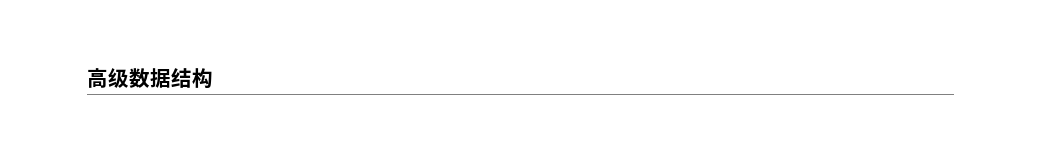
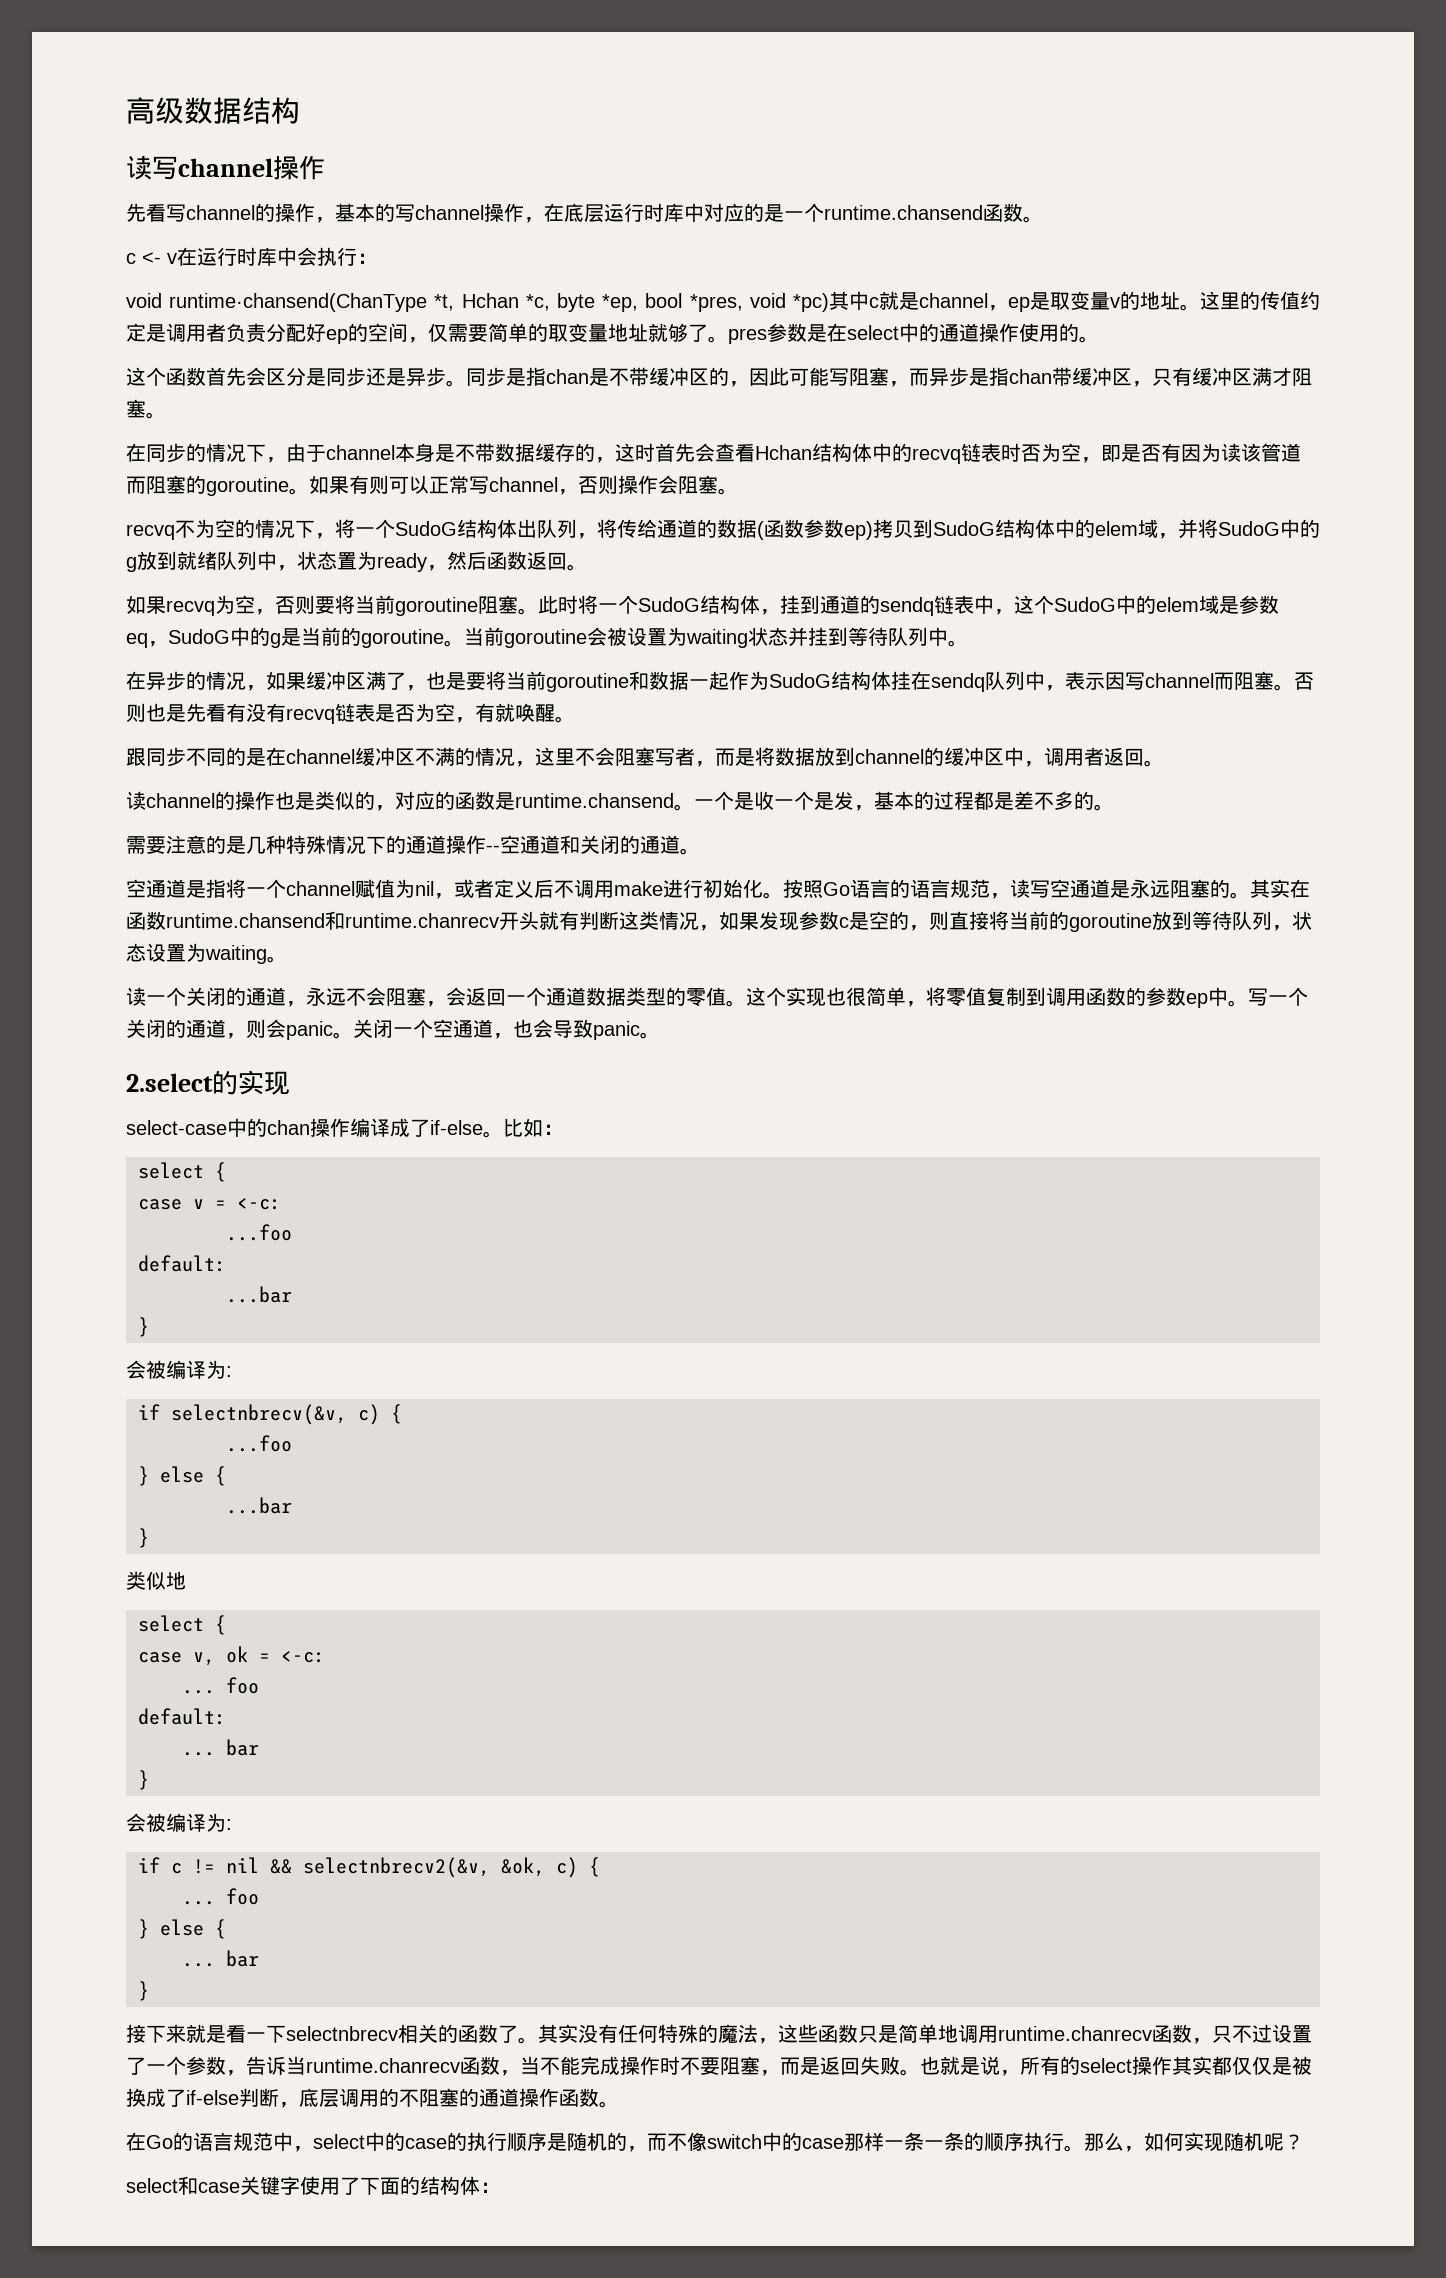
+ 读写channel操作
+ 先看写channel的操作，基本的写channel操作，在底层运行时库中对应的是一个runtime.chansend函数。
+ c <- v在运行时库中会执行：
+ void runtime·chansend(ChanType *t, Hchan *c, byte *ep, bool *pres, void *pc)其中c就是channel，ep是取变量v的地址。这里的传值约定是调用者负责分配好ep的空间，仅需要简单的取变量地址就够了。pres参数是在select中的通道操作使用的。
+ 这个函数首先会区分是同步还是异步。同步是指chan是不带缓冲区的，因此可能写阻塞，而异步是指chan带缓冲区，只有缓冲区满才阻塞。
+ 在同步的情况下，由于channel本身是不带数据缓存的，这时首先会查看Hchan结构体中的recvq链表时否为空，即是否有因为读该管道而阻塞的goroutine。如果有则可以正常写channel，否则操作会阻塞。
+ recvq不为空的情况下，将一个SudoG结构体出队列，将传给通道的数据(函数参数ep)拷贝到SudoG结构体中的elem域，并将SudoG中的g放到就绪队列中，状态置为ready，然后函数返回。
+ 如果recvq为空，否则要将当前goroutine阻塞。此时将一个SudoG结构体，挂到通道的sendq链表中，这个SudoG中的elem域是参数eq，SudoG中的g是当前的goroutine。当前goroutine会被设置为waiting状态并挂到等待队列中。
+ 在异步的情况，如果缓冲区满了，也是要将当前goroutine和数据一起作为SudoG结构体挂在sendq队列中，表示因写channel而阻塞。否则也是先看有没有recvq链表是否为空，有就唤醒。
+ 跟同步不同的是在channel缓冲区不满的情况，这里不会阻塞写者，而是将数据放到channel的缓冲区中，调用者返回。
+ 读channel的操作也是类似的，对应的函数是runtime.chansend。一个是收一个是发，基本的过程都是差不多的。
+ 需要注意的是几种特殊情况下的通道操作--空通道和关闭的通道。
+ 空通道是指将一个channel赋值为nil，或者定义后不调用make进行初始化。按照Go语言的语言规范，读写空通道是永远阻塞的。其实在函数runtime.chansend和runtime.chanrecv开头就有判断这类情况，如果发现参数c是空的，则直接将当前的goroutine放到等待队列，状态设置为waiting。
+ 读一个关闭的通道，永远不会阻塞，会返回一个通道数据类型的零值。这个实现也很简单，将零值复制到调用函数的参数ep中。写一个关闭的通道，则会panic。关闭一个空通道，也会导致panic。
+ 2.select的实现
+ select-case中的chan操作编译成了if-else。比如：
+ select {
+ case v = <-c:
+ ...foo
+ default:
+ ...bar
+ }
+ 会被编译为:
+ if selectnbrecv(&v, c) {
+ ...foo
+ } else {
+ ...bar
+ }
+ 类似地
+ select {
+ case v, ok = <-c:
+ ... foo
+ default:
+ ... bar
+ }
+ 会被编译为:
+ if c != nil && selectnbrecv2(&v, &ok, c) {
+ ... foo
+ } else {
+ ... bar
+ }
+ 接下来就是看一下selectnbrecv相关的函数了。其实没有任何特殊的魔法，这些函数只是简单地调用runtime.chanrecv函数，只不过设置了一个参数，告诉当runtime.chanrecv函数，当不能完成操作时不要阻塞，而是返回失败。也就是说，所有的select操作其实都仅仅是被换成了if-else判断，底层调用的不阻塞的通道操作函数。
+ 在Go的语言规范中，select中的case的执行顺序是随机的，而不像switch中的case那样一条一条的顺序执行。那么，如何实现随机呢？
+ select和case关键字使用了下面的结构体：

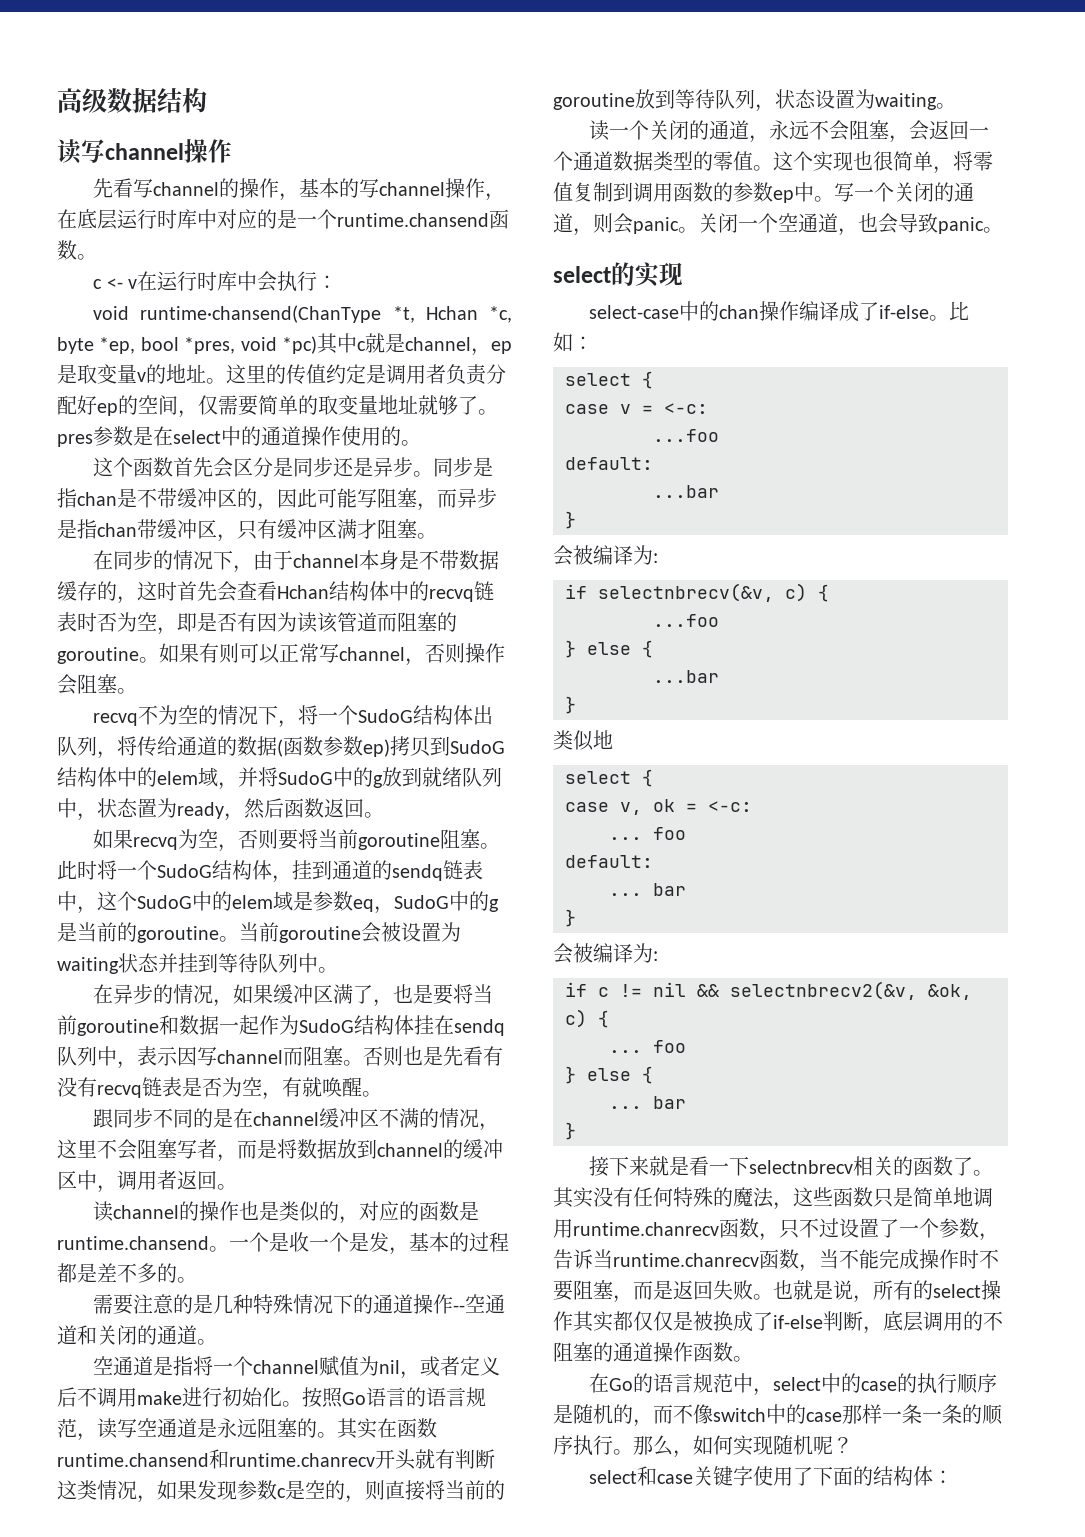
- 2.select的实现
+ select的实现

